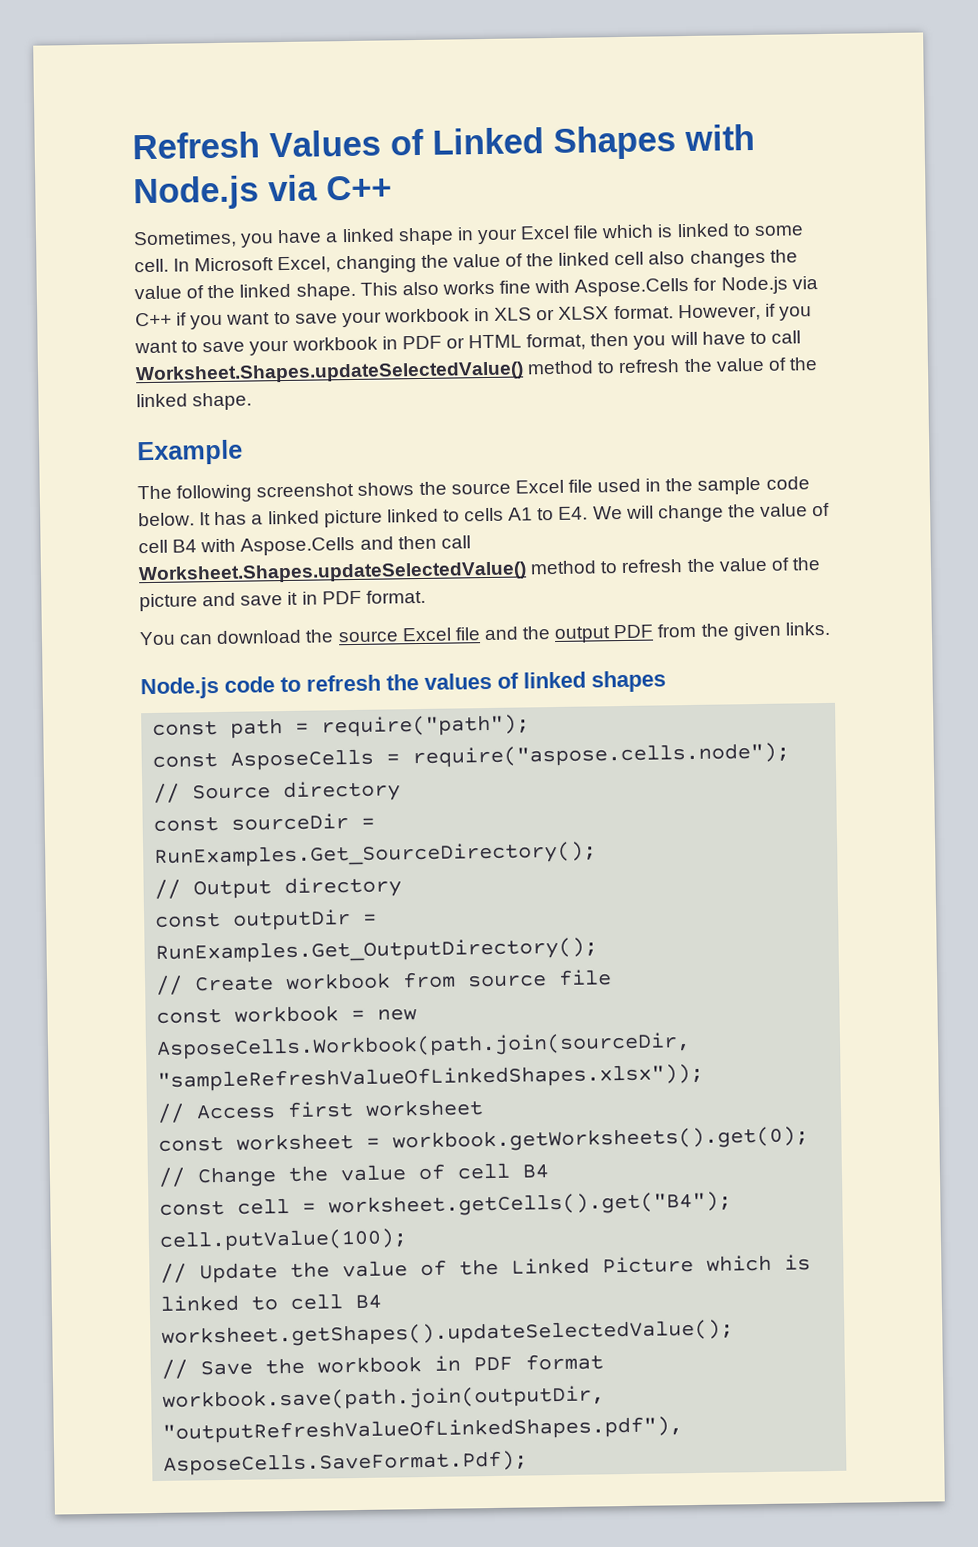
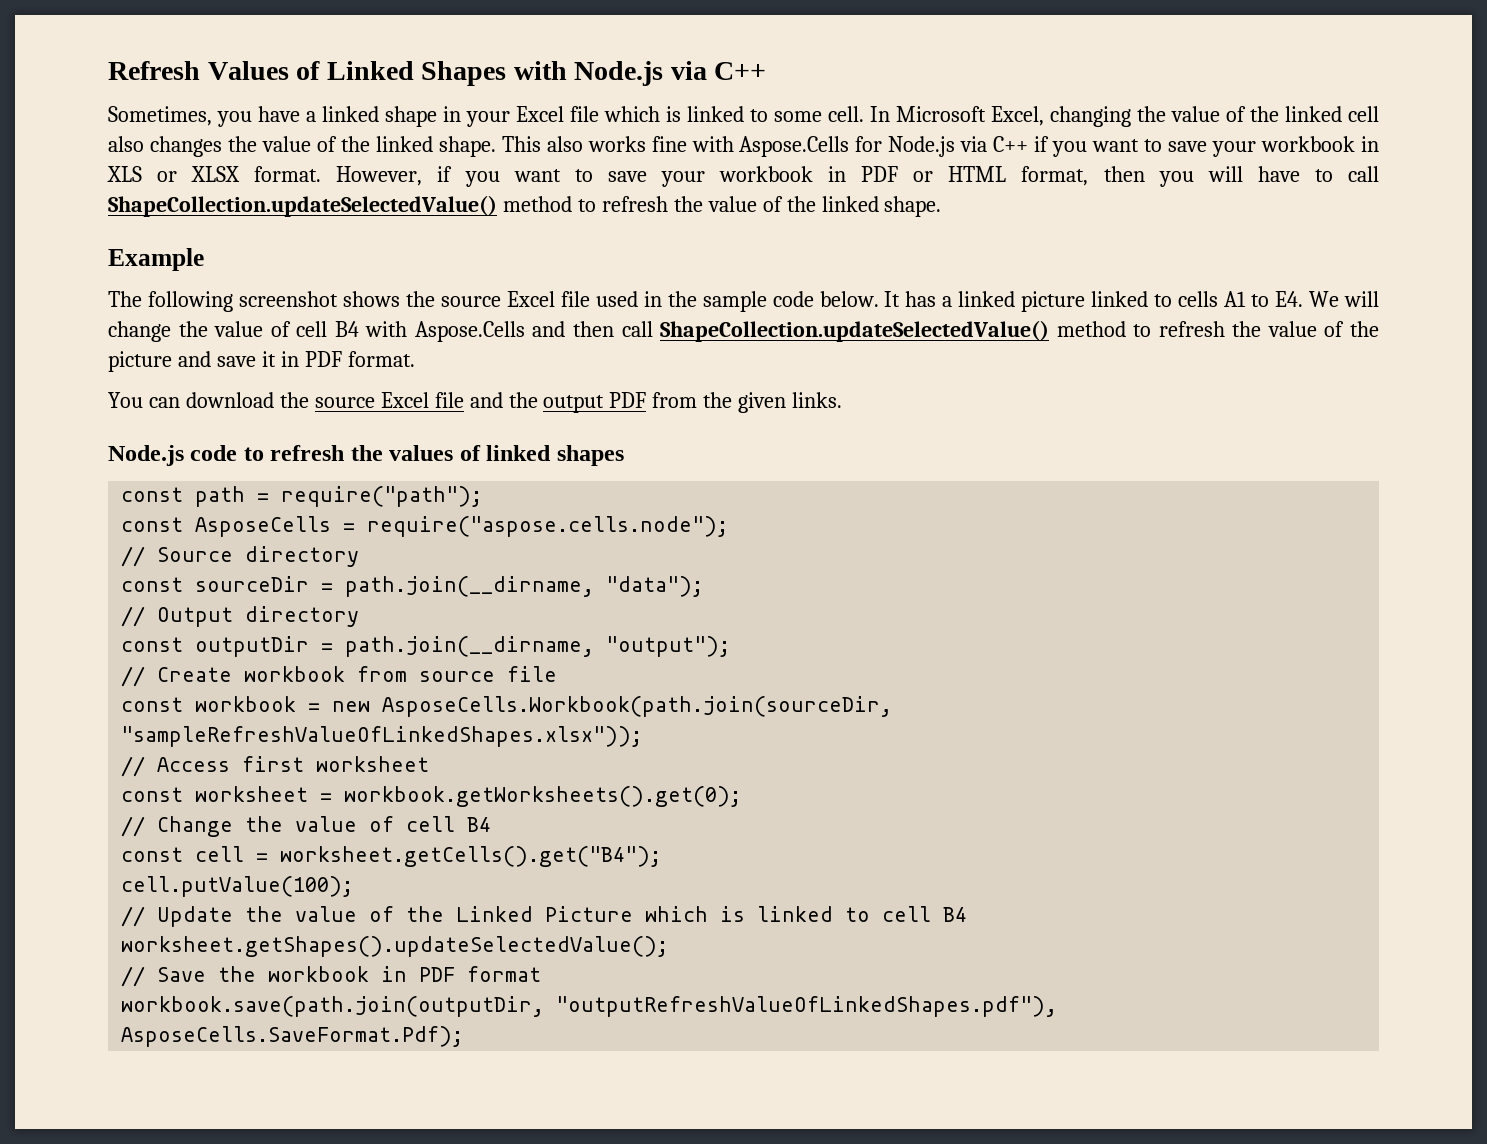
- However, if you want to save your workbook in PDF or HTML format, then you will have to call Worksheet.Shapes.updateSelectedValue() method to refresh the value of the linked shape.
+ However, if you want to save your workbook in PDF or HTML format, then you will have to call ShapeCollection.updateSelectedValue() method to refresh the value of the linked shape.
- It has a linked picture linked to cells A1 to E4. We will change the value of cell B4 with Aspose.Cells and then call Worksheet.Shapes.updateSelectedValue() method to refresh the value of the picture and save it in PDF format.
+ It has a linked picture linked to cells A1 to E4. We will change the value of cell B4 with Aspose.Cells and then call ShapeCollection.updateSelectedValue() method to refresh the value of the picture and save it in PDF format.
- const sourceDir = RunExamples.Get_SourceDirectory();
+ const sourceDir = path.join(__dirname, "data");
- const outputDir = RunExamples.Get_OutputDirectory();
+ const outputDir = path.join(__dirname, "output");

